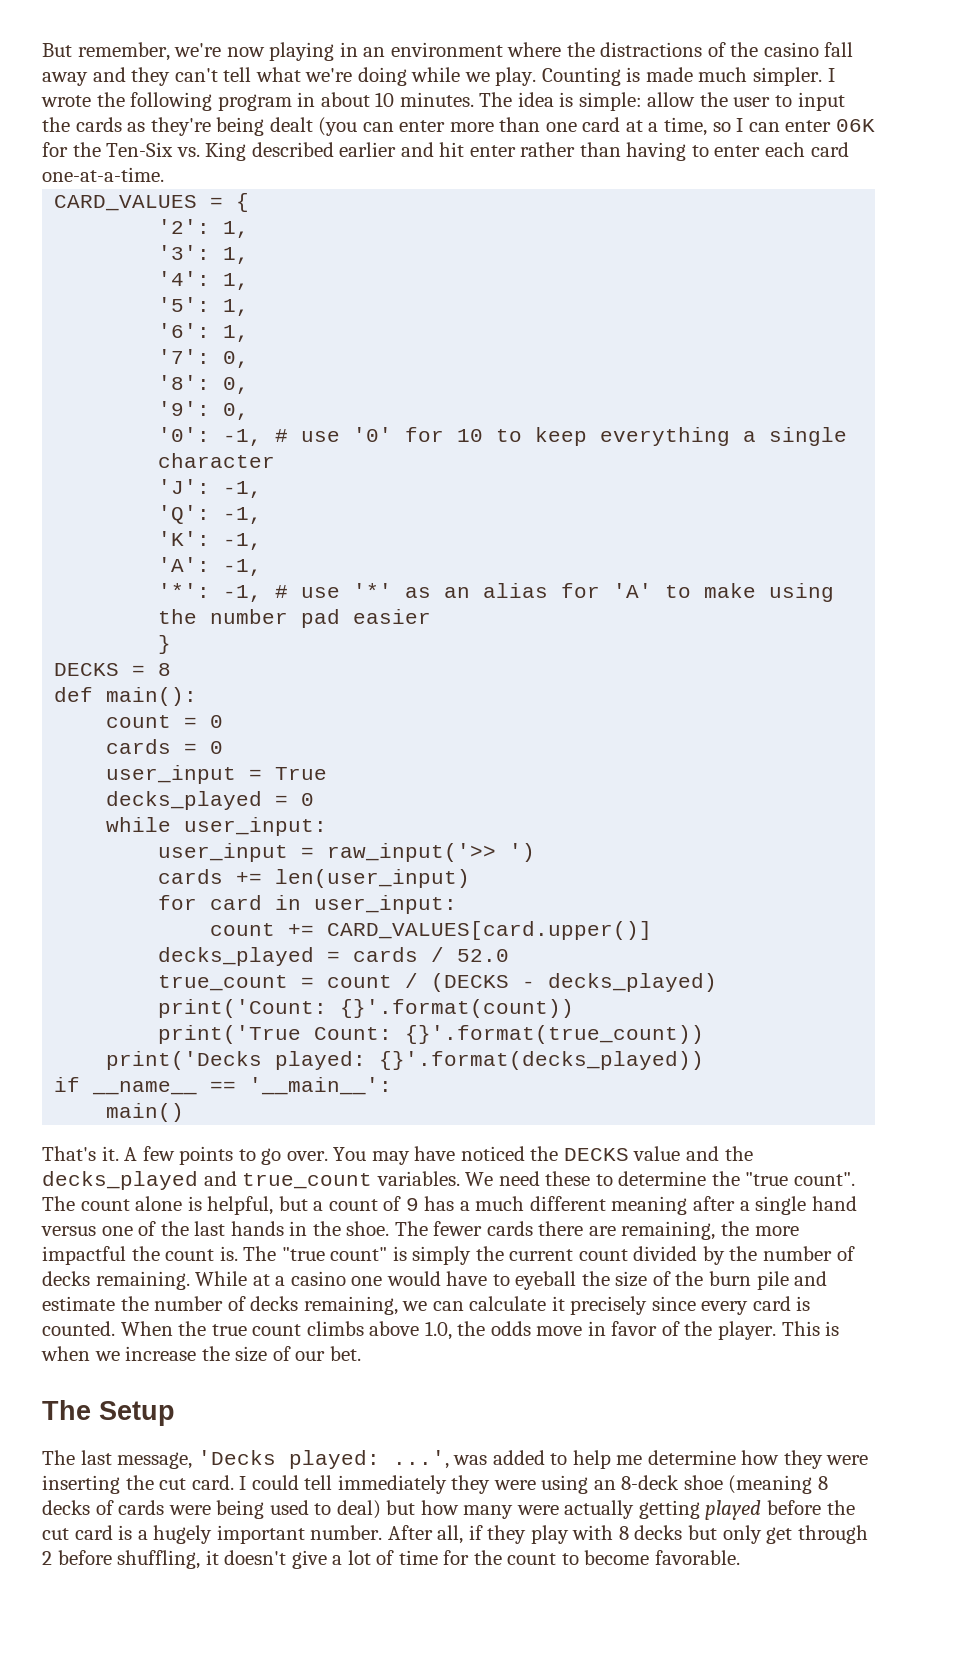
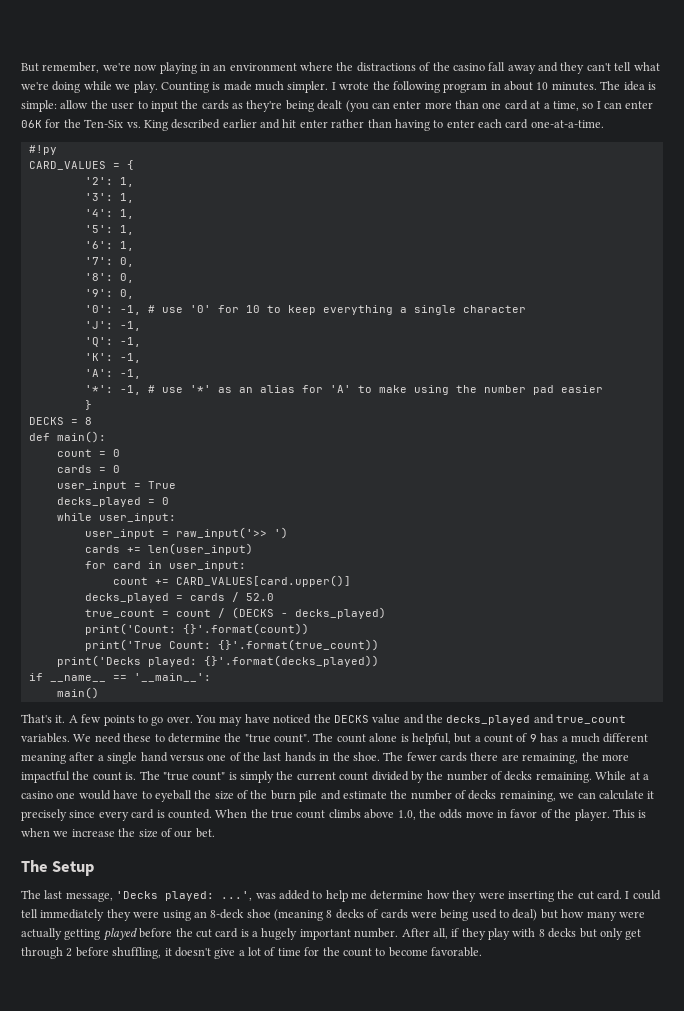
+ #!py

